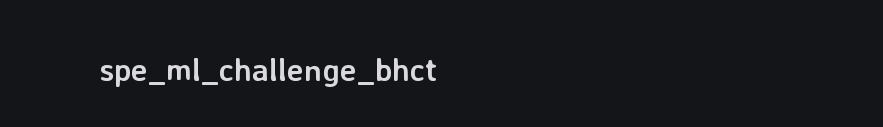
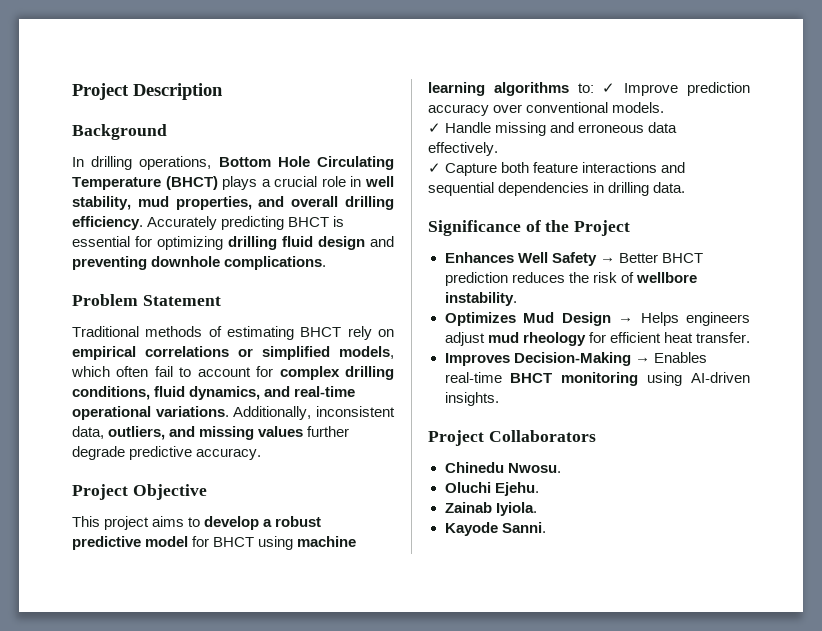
- spe_ml_challenge_bhct
+ Project Description
+ Background
+ In drilling operations, Bottom Hole Circulating Temperature (BHCT) plays a crucial role in well stability, mud properties, and overall drilling efficiency. Accurately predicting BHCT is essential for optimizing drilling fluid design and preventing downhole complications.
+ Problem Statement
+ Traditional methods of estimating BHCT rely on empirical correlations or simplified models, which often fail to account for complex drilling conditions, fluid dynamics, and real-time operational variations. Additionally, inconsistent data, outliers, and missing values further degrade predictive accuracy.
+ Project Objective
+ This project aims to develop a robust predictive model for BHCT using machine learning algorithms to: ✓ Improve prediction accuracy over conventional models.
+ ✓ Handle missing and erroneous data effectively.
+ ✓ Capture both feature interactions and sequential dependencies in drilling data.
+ Significance of the Project
+ Enhances Well Safety → Better BHCT prediction reduces the risk of wellbore instability.
+ Optimizes Mud Design → Helps engineers adjust mud rheology for efficient heat transfer.
+ Improves Decision-Making → Enables real-time BHCT monitoring using AI-driven insights.
+ Project Collaborators
+ Chinedu Nwosu.
+ Oluchi Ejehu.
+ Zainab Iyiola.
+ Kayode Sanni.

